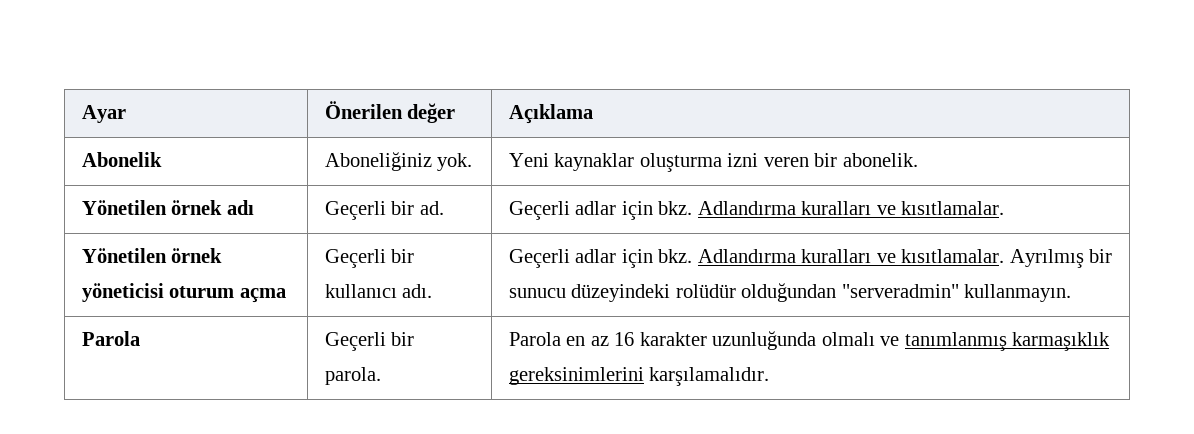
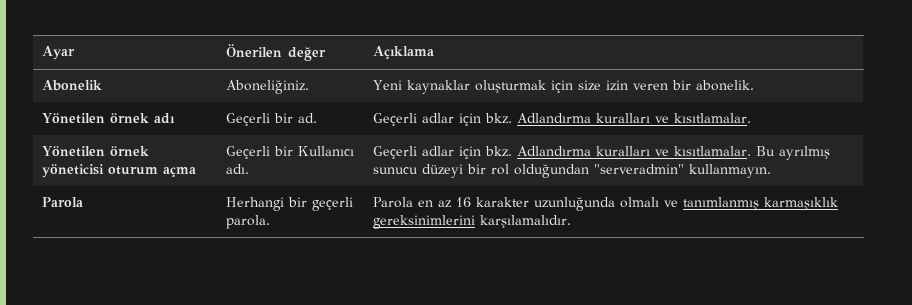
- Abonelik | Aboneliğiniz yok. | Yeni kaynaklar oluşturma izni veren bir abonelik.
+ Abonelik | Aboneliğiniz. | Yeni kaynaklar oluşturmak için size izin veren bir abonelik.
- Yönetilen örnek yöneticisi oturum açma | Geçerli bir kullanıcı adı. | Geçerli adlar için bkz. Adlandırma kuralları ve kısıtlamalar. Ayrılmış bir sunucu düzeyindeki rolüdür olduğundan "serveradmin" kullanmayın.
+ Yönetilen örnek yöneticisi oturum açma | Geçerli bir Kullanıcı adı. | Geçerli adlar için bkz. Adlandırma kuralları ve kısıtlamalar. Bu ayrılmış sunucu düzeyi bir rol olduğundan "serveradmin" kullanmayın.
- Parola | Geçerli bir parola. | Parola en az 16 karakter uzunluğunda olmalı ve tanımlanmış karmaşıklık gereksinimlerini karşılamalıdır.
+ Parola | Herhangi bir geçerli parola. | Parola en az 16 karakter uzunluğunda olmalı ve tanımlanmış karmaşıklık gereksinimlerini karşılamalıdır.

